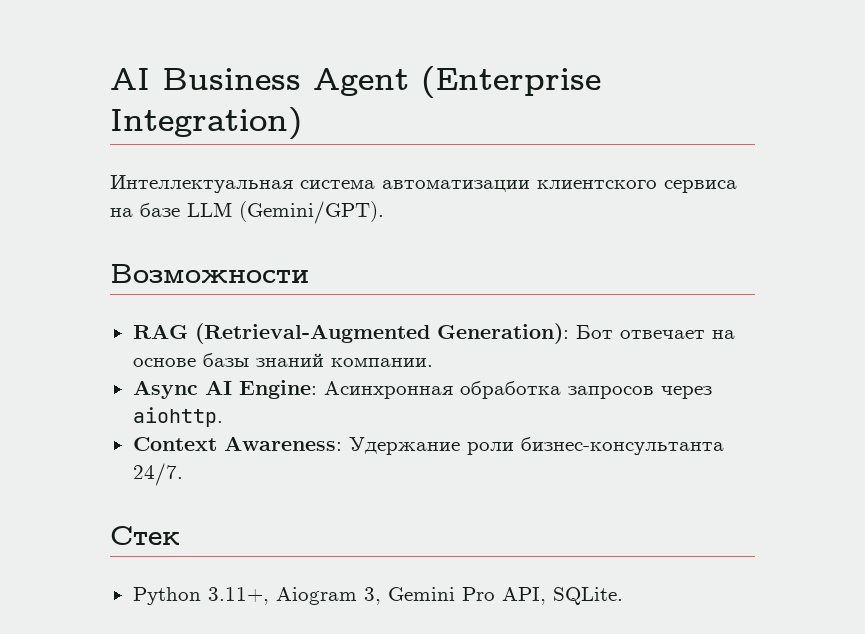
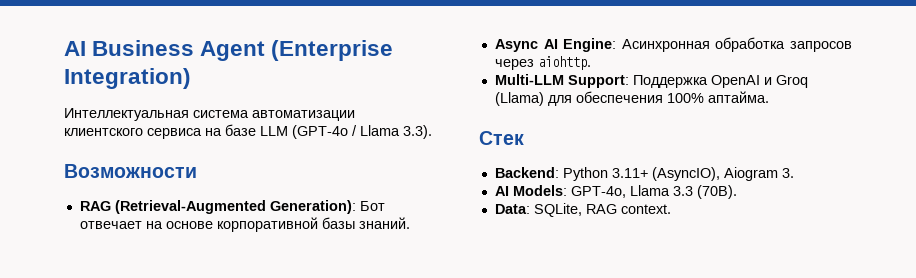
- Интеллектуальная система автоматизации клиентского сервиса на базе LLM (Gemini/GPT).
+ Интеллектуальная система автоматизации клиентского сервиса на базе LLM (GPT-4o / Llama 3.3).
- RAG (Retrieval-Augmented Generation): Бот отвечает на основе базы знаний компании.
+ RAG (Retrieval-Augmented Generation): Бот отвечает на основе корпоративной базы знаний.
- Context Awareness: Удержание роли бизнес-консультанта 24/7.
+ Multi-LLM Support: Поддержка OpenAI и Groq (Llama) для обеспечения 100% аптайма.
  Стек
- Python 3.11+, Aiogram 3, Gemini Pro API, SQLite.
+ Backend: Python 3.11+ (AsyncIO), Aiogram 3.
+ AI Models: GPT-4o, Llama 3.3 (70B).
+ Data: SQLite, RAG context.

